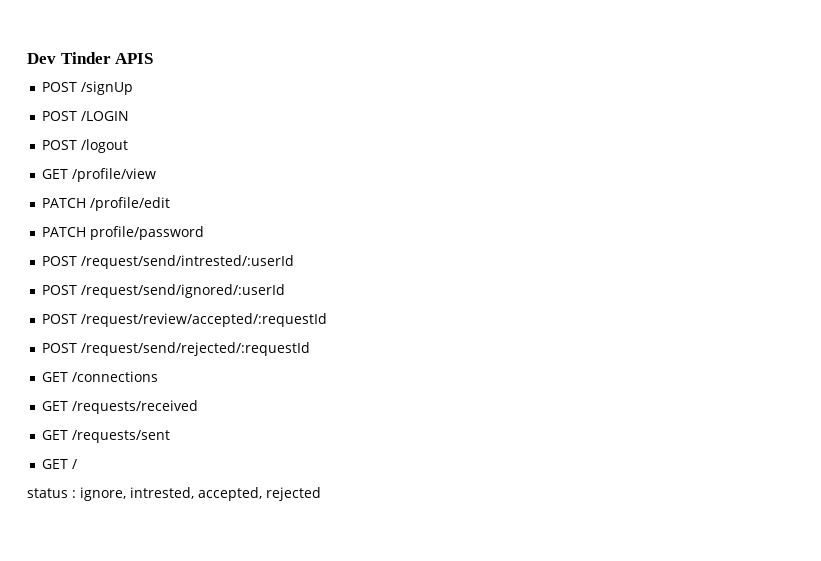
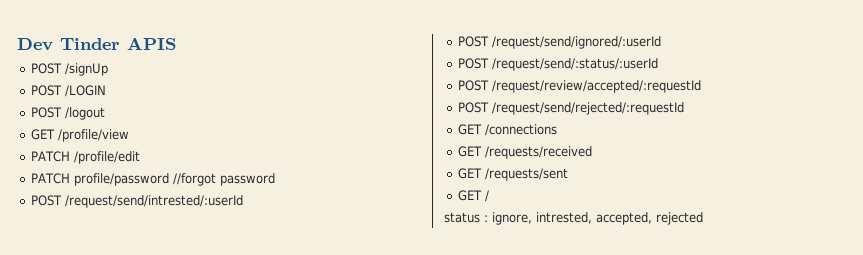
- PATCH profile/password
+ PATCH profile/password //forgot password
+ POST /request/send/:status/:userId

